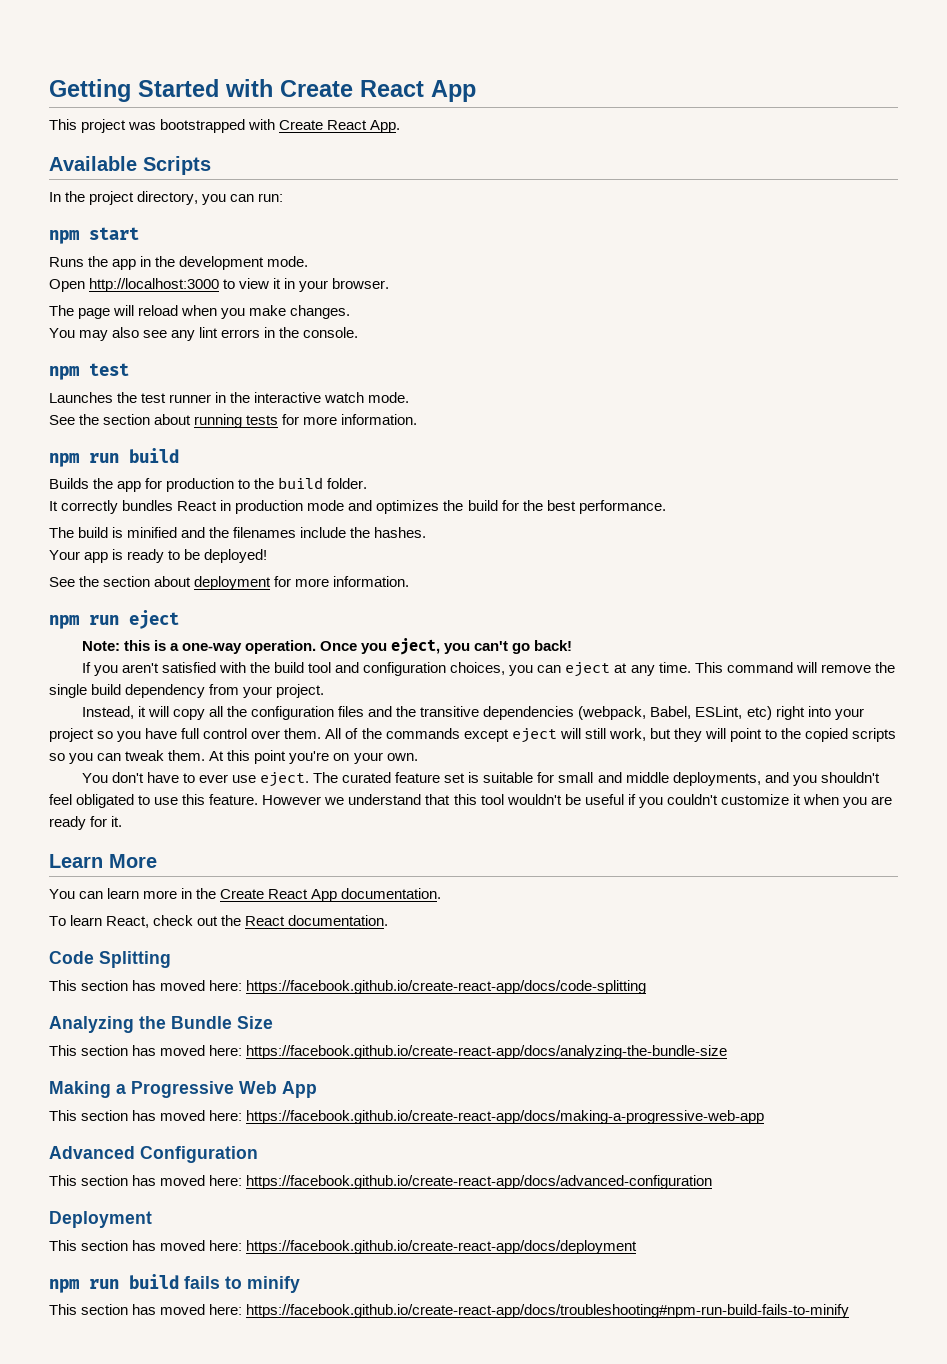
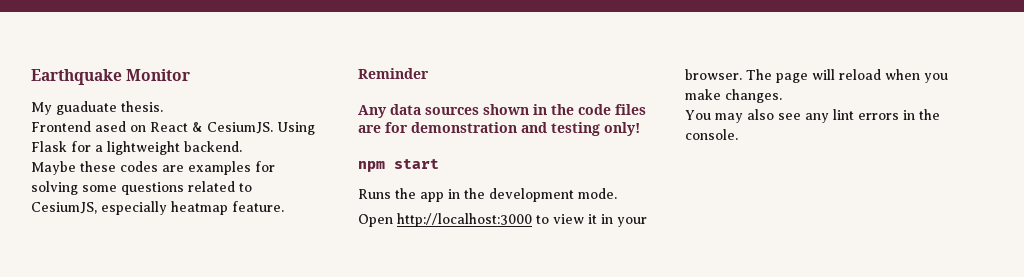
- Getting Started with Create React App
- This project was bootstrapped with Create React App.
- Available Scripts
- In the project directory, you can run:
+ Earthquake Monitor
+ My guaduate thesis.
+ Frontend ased on React & CesiumJS. Using Flask for a lightweight backend.
+ Maybe these codes are examples for solving some questions related to CesiumJS, especially heatmap feature.
+ Reminder
+ Any data sources shown in the code files are for demonstration and testing only!
- Open http://localhost:3000 to view it in your browser.
- The page will reload when you make changes.
+ Open http://localhost:3000 to view it in your browser. The page will reload when you make changes.
- npm test
- Launches the test runner in the interactive watch mode.
- See the section about running tests for more information.
- npm run build
- Builds the app for production to the build folder.
- It correctly bundles React in production mode and optimizes the build for the best performance.
- The build is minified and the filenames include the hashes.
- Your app is ready to be deployed!
- See the section about deployment for more information.
- npm run eject
- Note: this is a one-way operation. Once you eject, you can't go back!
- If you aren't satisfied with the build tool and configuration choices, you can eject at any time. This command will remove the single build dependency from your project.
- Instead, it will copy all the configuration files and the transitive dependencies (webpack, Babel, ESLint, etc) right into your project so you have full control over them. All of the commands except eject will still work, but they will point to the copied scripts so you can tweak them. At this point you're on your own.
- You don't have to ever use eject. The curated feature set is suitable for small and middle deployments, and you shouldn't feel obligated to use this feature. However we understand that this tool wouldn't be useful if you couldn't customize it when you are ready for it.
- Learn More
- You can learn more in the Create React App documentation.
- To learn React, check out the React documentation.
- Code Splitting
- This section has moved here: https://facebook.github.io/create-react-app/docs/code-splitting
- Analyzing the Bundle Size
- This section has moved here: https://facebook.github.io/create-react-app/docs/analyzing-the-bundle-size
- Making a Progressive Web App
- This section has moved here: https://facebook.github.io/create-react-app/docs/making-a-progressive-web-app
- Advanced Configuration
- This section has moved here: https://facebook.github.io/create-react-app/docs/advanced-configuration
- Deployment
- This section has moved here: https://facebook.github.io/create-react-app/docs/deployment
- npm run build fails to minify
- This section has moved here: https://facebook.github.io/create-react-app/docs/troubleshooting#npm-run-build-fails-to-minify

